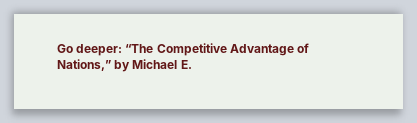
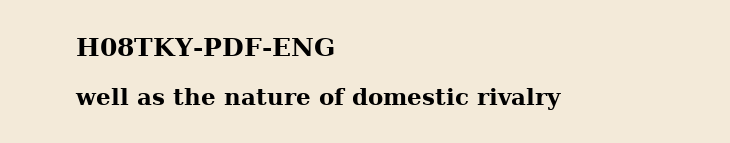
- Go deeper: “The Competitive Advantage of Nations,” by Michael E.
+ H08TKY-PDF-ENG
+ well as the nature of domestic rivalry

